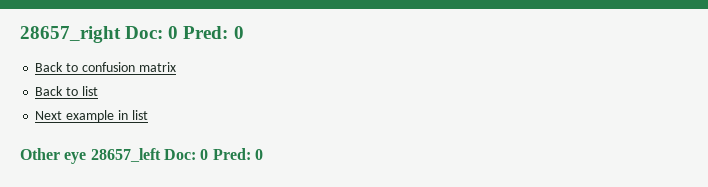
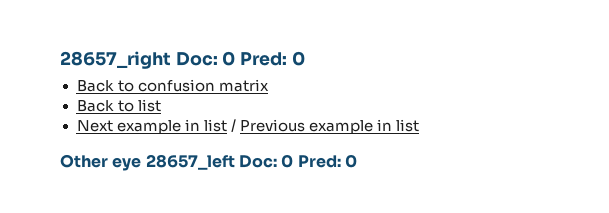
- Next example in list
+ Next example in list / Previous example in list

